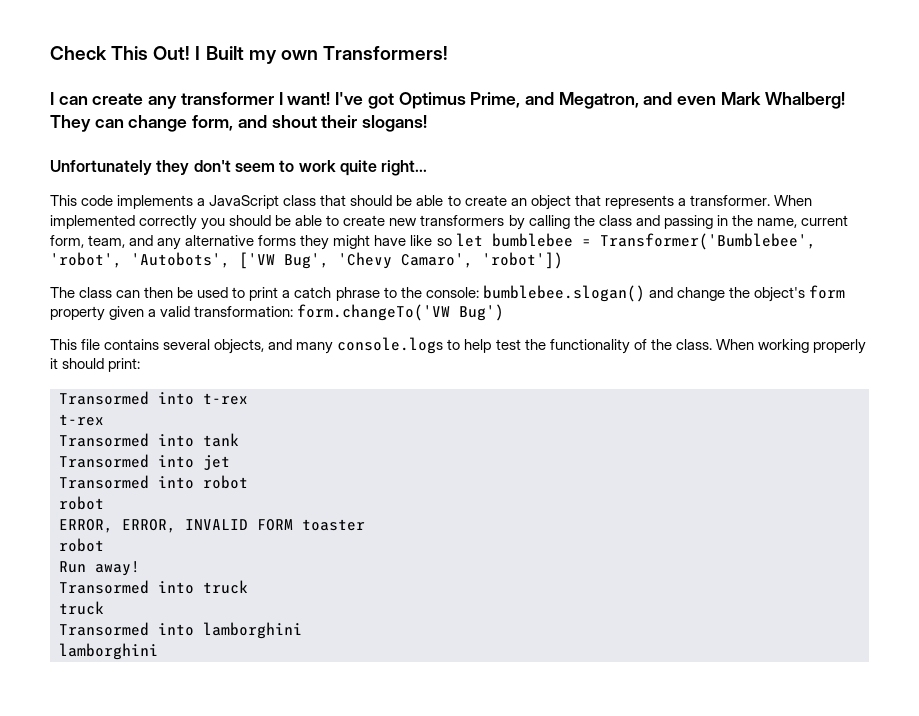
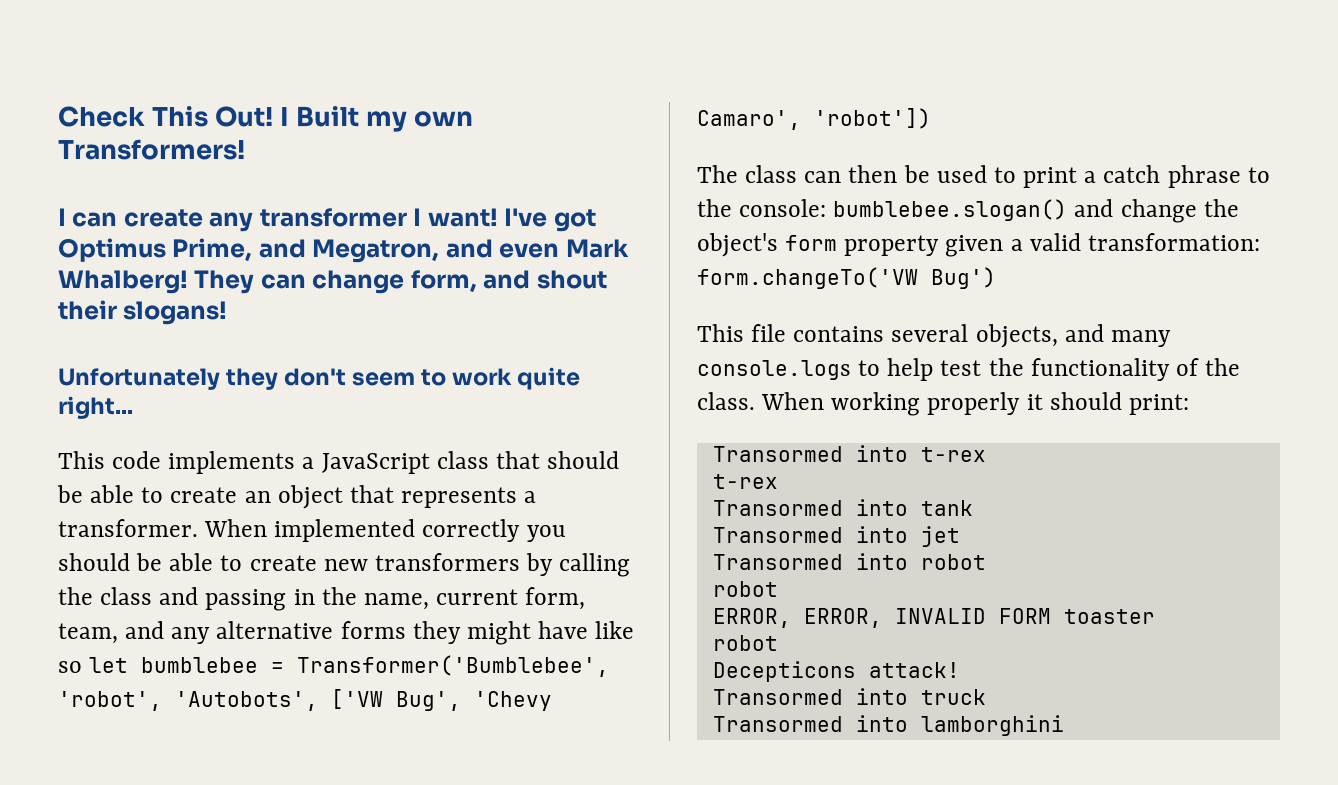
- Run away!
+ Decepticons attack!
  Transormed into truck
- truck
  Transormed into lamborghini
- lamborghini

